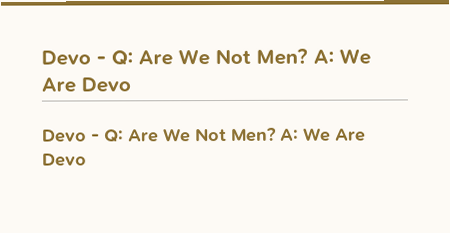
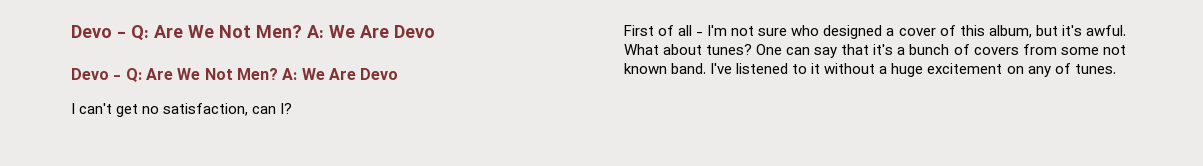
+ I can't get no satisfaction, can I?
+ First of all - I'm not sure who designed a cover of this album, but it's awful. What about tunes? One can say that it's a bunch of covers from some not known band. I've listened to it without a huge excitement on any of tunes.

